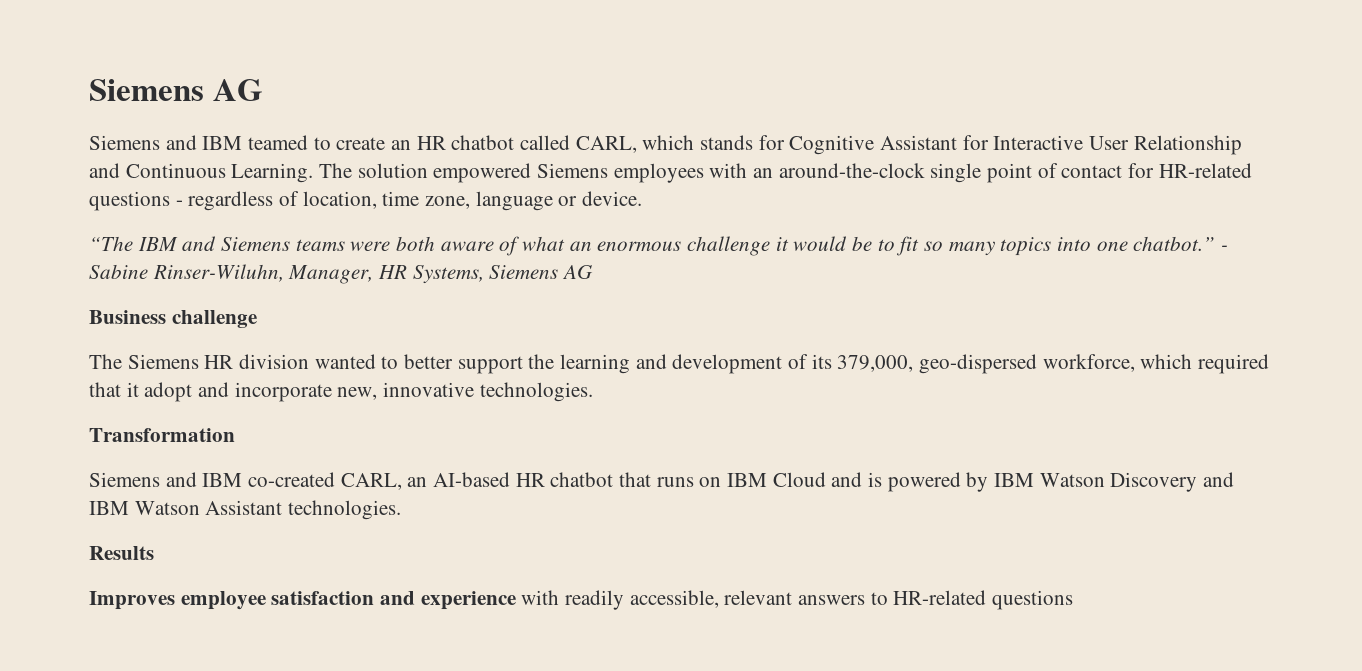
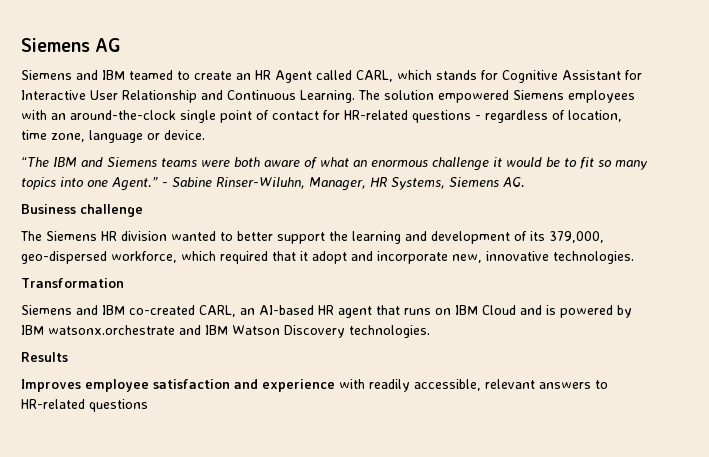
- Siemens and IBM teamed to create an HR chatbot called CARL, which stands for Cognitive Assistant for Interactive User Relationship and Continuous Learning.
+ Siemens and IBM teamed to create an HR Agent called CARL, which stands for Cognitive Assistant for Interactive User Relationship and Continuous Learning.
- “The IBM and Siemens teams were both aware of what an enormous challenge it would be to fit so many topics into one chatbot.”
+ “The IBM and Siemens teams were both aware of what an enormous challenge it would be to fit so many topics into one Agent.”
- - Sabine Rinser-Wiluhn, Manager, HR Systems, Siemens AG
+ - Sabine Rinser-Wiluhn, Manager, HR Systems, Siemens AG.
- Siemens and IBM co-created CARL, an AI-based HR chatbot that runs on IBM Cloud and is powered by IBM Watson Discovery and IBM Watson Assistant technologies.
+ Siemens and IBM co-created CARL, an AI-based HR agent that runs on IBM Cloud and is powered by IBM watsonx.orchestrate and IBM Watson Discovery technologies.

